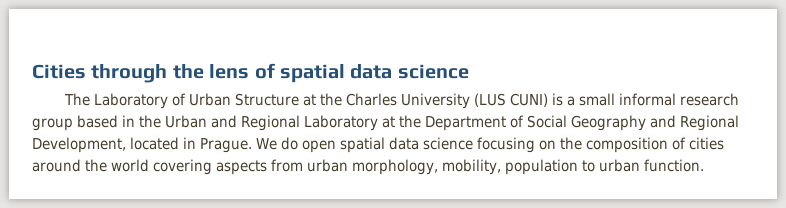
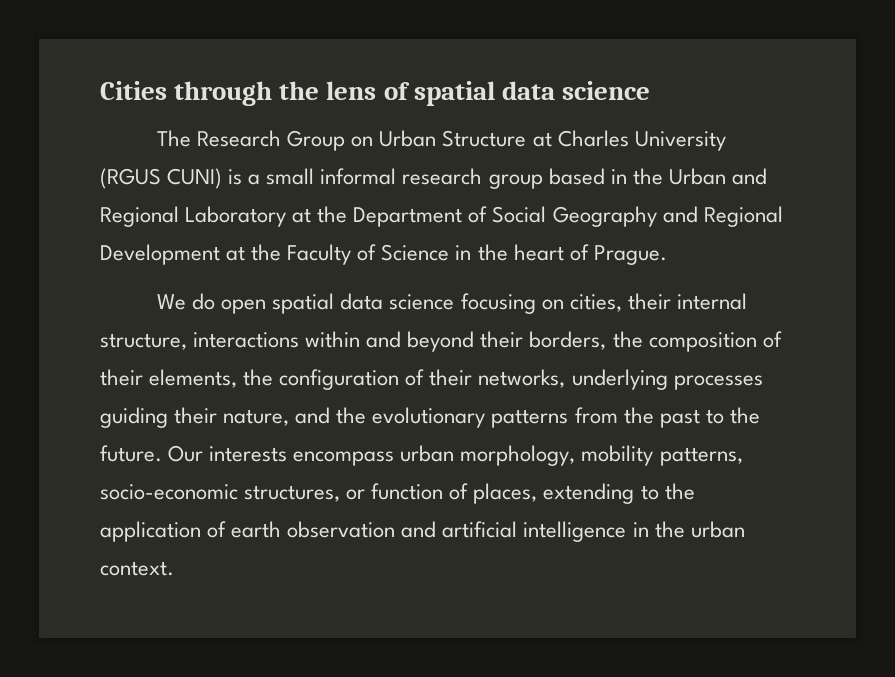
- The Laboratory of Urban Structure at the Charles University (LUS CUNI) is a small informal research group based in the Urban and Regional Laboratory at the Department of Social Geography and Regional Development, located in Prague. We do open spatial data science focusing on the composition of cities around the world covering aspects from urban morphology, mobility, population to urban function.
+ The Research Group on Urban Structure at Charles University (RGUS CUNI) is a small informal research group based in the Urban and Regional Laboratory at the Department of Social Geography and Regional Development at the Faculty of Science in the heart of Prague.
+ We do open spatial data science focusing on cities, their internal structure, interactions within and beyond their borders, the composition of their elements, the configuration of their networks, underlying processes guiding their nature, and the evolutionary patterns from the past to the future. Our interests encompass urban morphology, mobility patterns, socio-economic structures, or function of places, extending to the application of earth observation and artificial intelligence in the urban context.

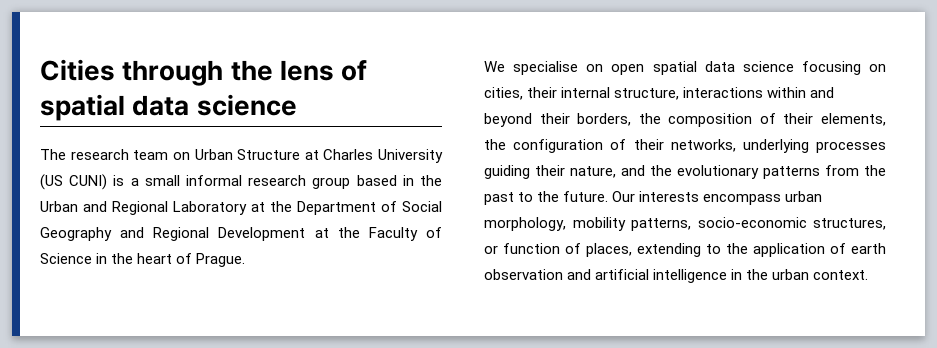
- The Research Group on Urban Structure at Charles University (RGUS CUNI) is a small informal research group based in the Urban and Regional Laboratory at the Department of Social Geography and Regional Development at the Faculty of Science in the heart of Prague.
+ The research team on Urban Structure at Charles University (US CUNI) is a small informal research group based in the Urban and Regional Laboratory at the Department of Social Geography and Regional Development at the Faculty of Science in the heart of Prague.
- We do open spatial data science focusing on cities, their internal structure, interactions within and beyond their borders, the composition of their elements, the configuration of their networks, underlying processes guiding their nature, and the evolutionary patterns from the past to the future.
+ We specialise on open spatial data science focusing on cities, their internal structure, interactions within and beyond their borders, the composition of their elements, the configuration of their networks, underlying processes guiding their nature, and the evolutionary patterns from the past to the future.

